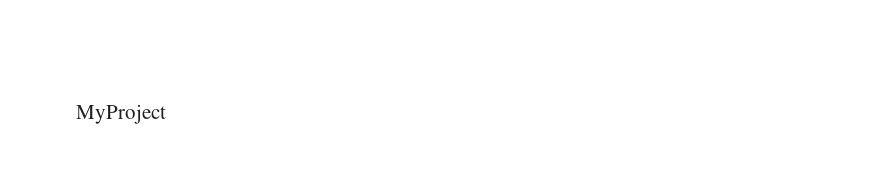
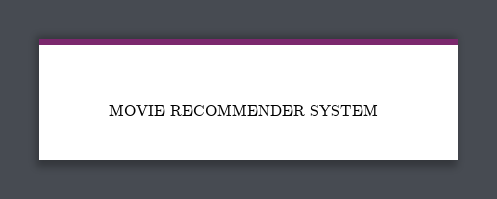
- MyProject
+ MOVIE RECOMMENDER SYSTEM

